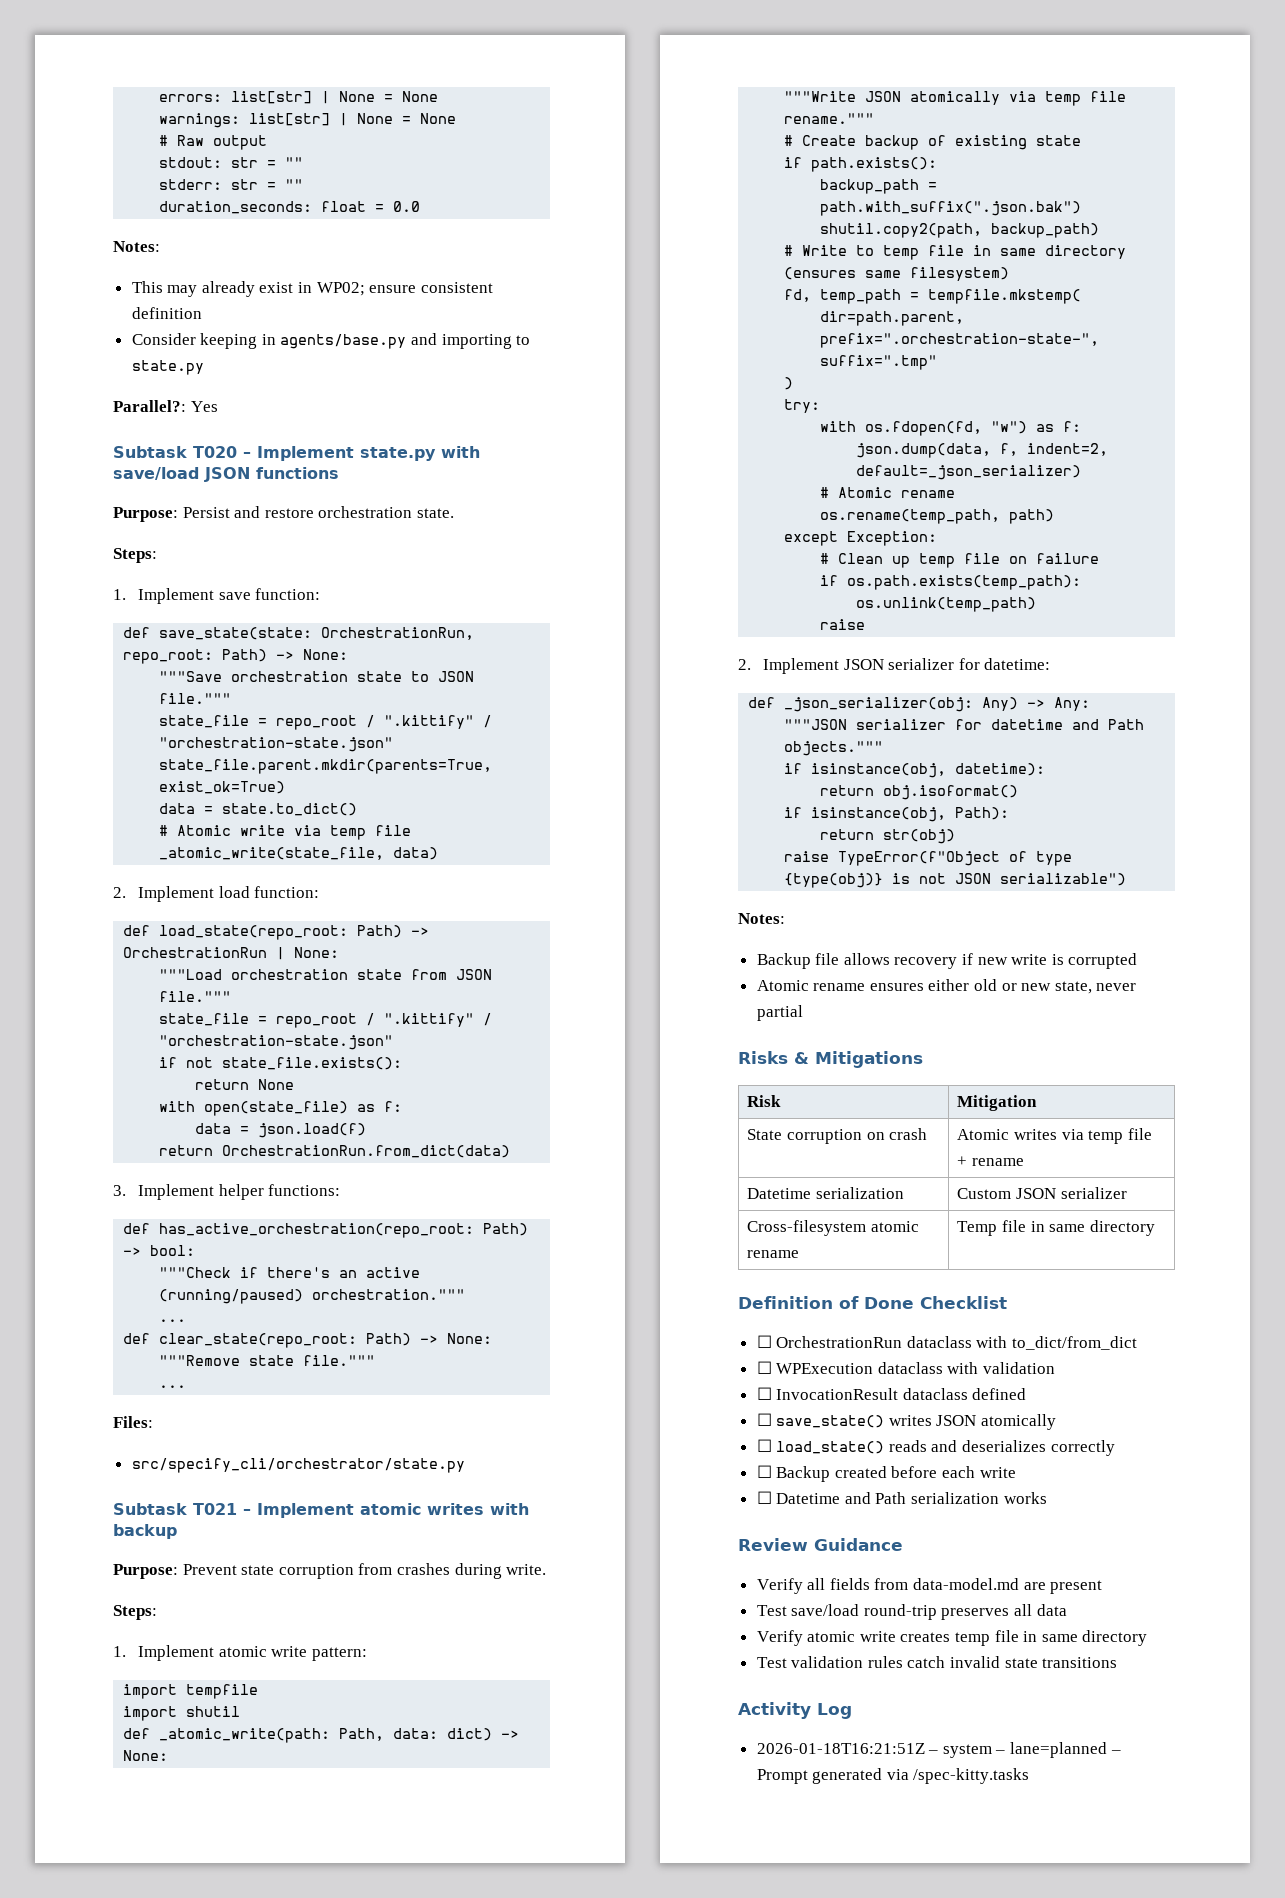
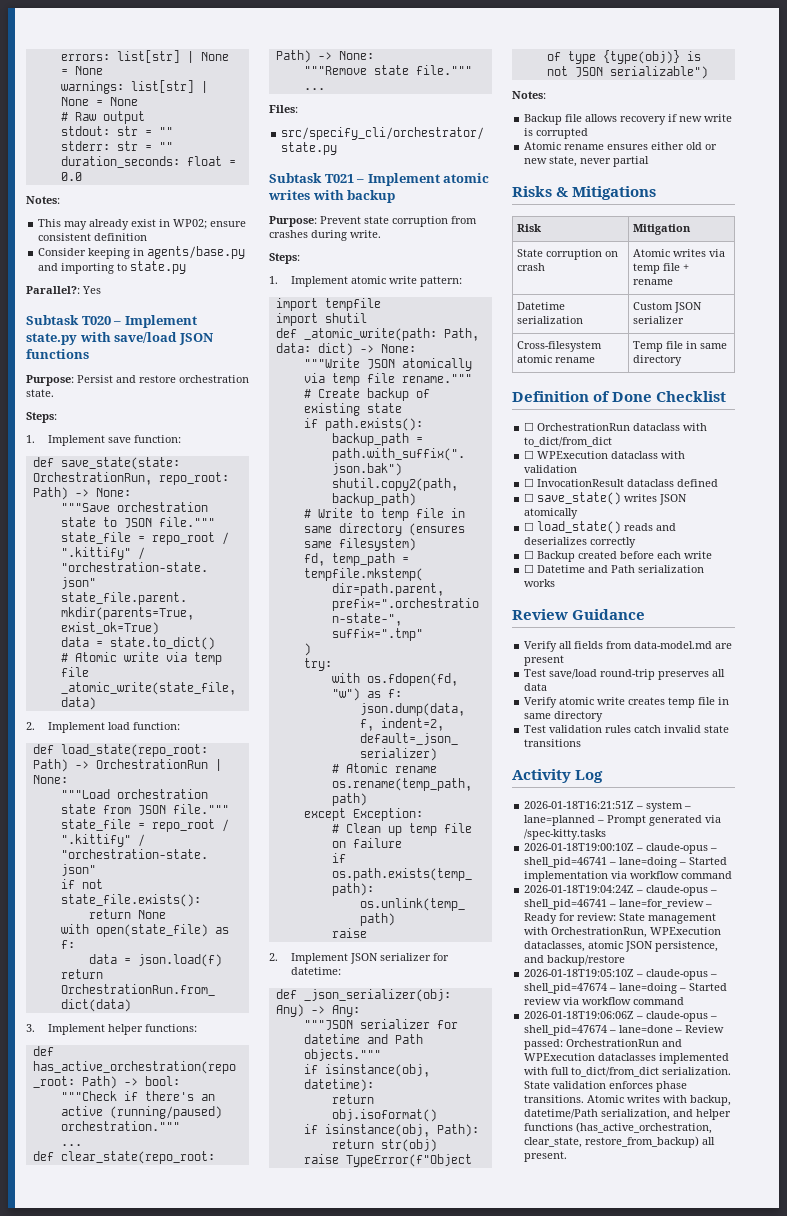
+ 2026-01-18T19:00:10Z – claude-opus – shell_pid=46741 – lane=doing – Started implementation via workflow command
+ 2026-01-18T19:04:24Z – claude-opus – shell_pid=46741 – lane=for_review – Ready for review: State management with OrchestrationRun, WPExecution dataclasses, atomic JSON persistence, and backup/restore
+ 2026-01-18T19:05:10Z – claude-opus – shell_pid=47674 – lane=doing – Started review via workflow command
+ 2026-01-18T19:06:06Z – claude-opus – shell_pid=47674 – lane=done – Review passed: OrchestrationRun and WPExecution dataclasses implemented with full to_dict/from_dict serialization. State validation enforces phase transitions. Atomic writes with backup, datetime/Path serialization, and helper functions (has_active_orchestration, clear_state, restore_from_backup) all present.

